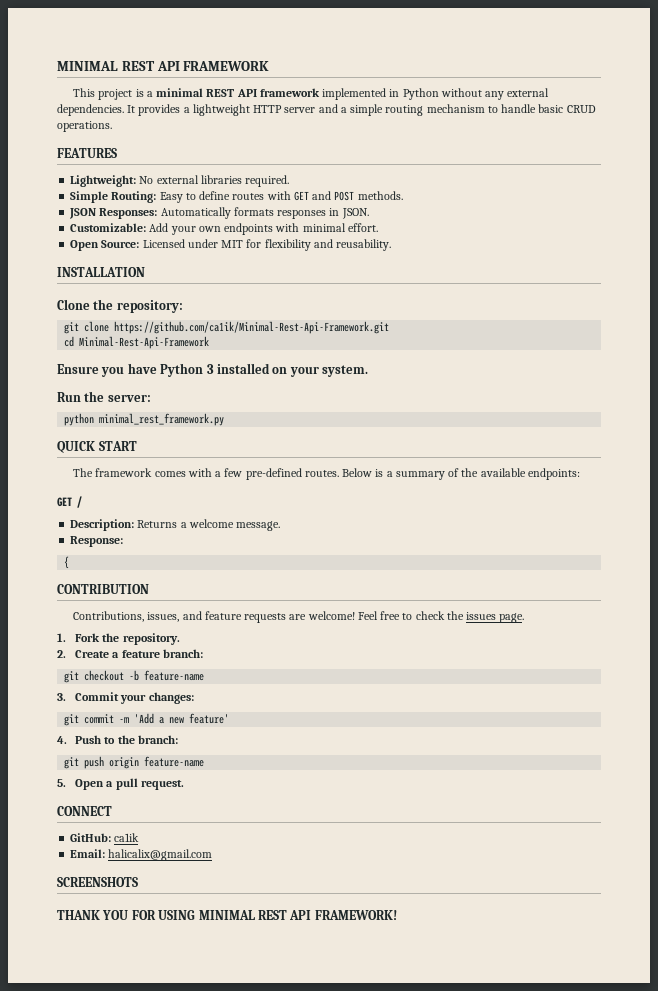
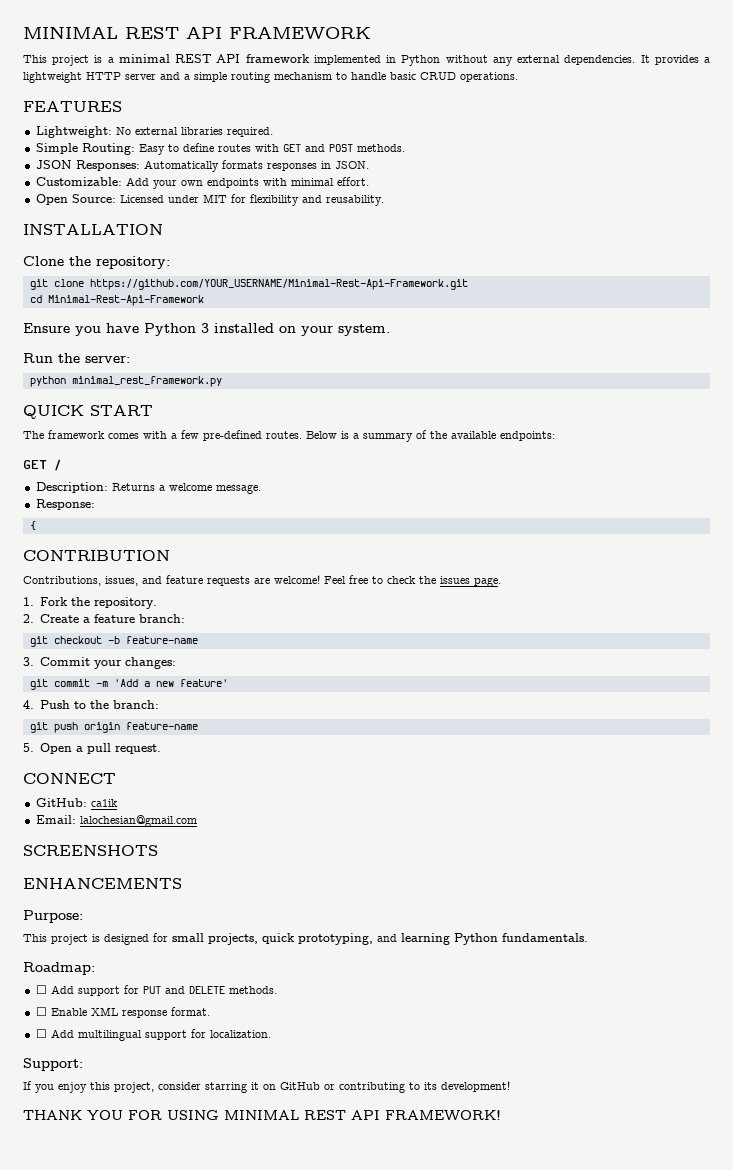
- git clone https://github.com/ca1ik/Minimal-Rest-Api-Framework.git
+ git clone https://github.com/YOUR_USERNAME/Minimal-Rest-Api-Framework.git
- Email: halicalix@gmail.com
+ Email: lalochesian@gmail.com
+ ENHANCEMENTS
+ Purpose:
+ This project is designed for small projects, quick prototyping, and learning Python fundamentals.
+ Roadmap:
+ ☐ Add support for PUT and DELETE methods.
+ ☐ Enable XML response format.
+ ☐ Add multilingual support for localization.
+ Support:
+ If you enjoy this project, consider starring it on GitHub or contributing to its development!

